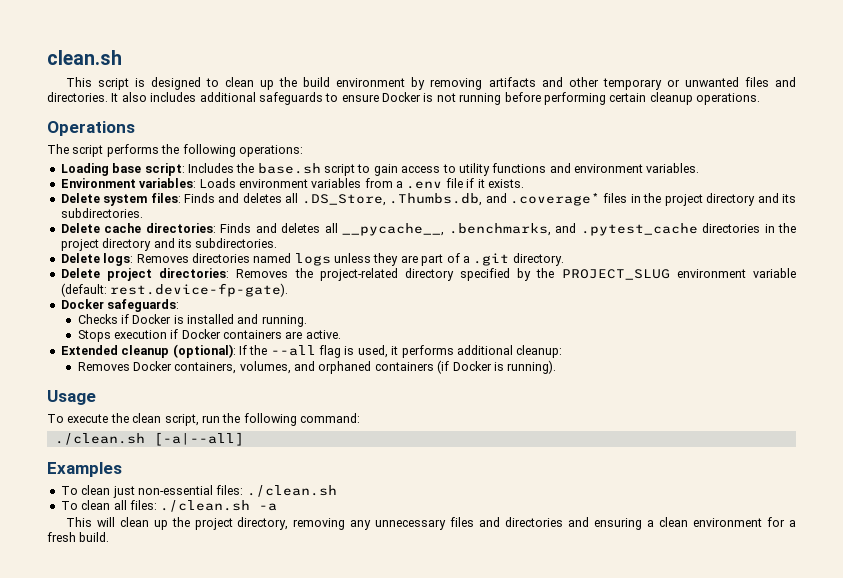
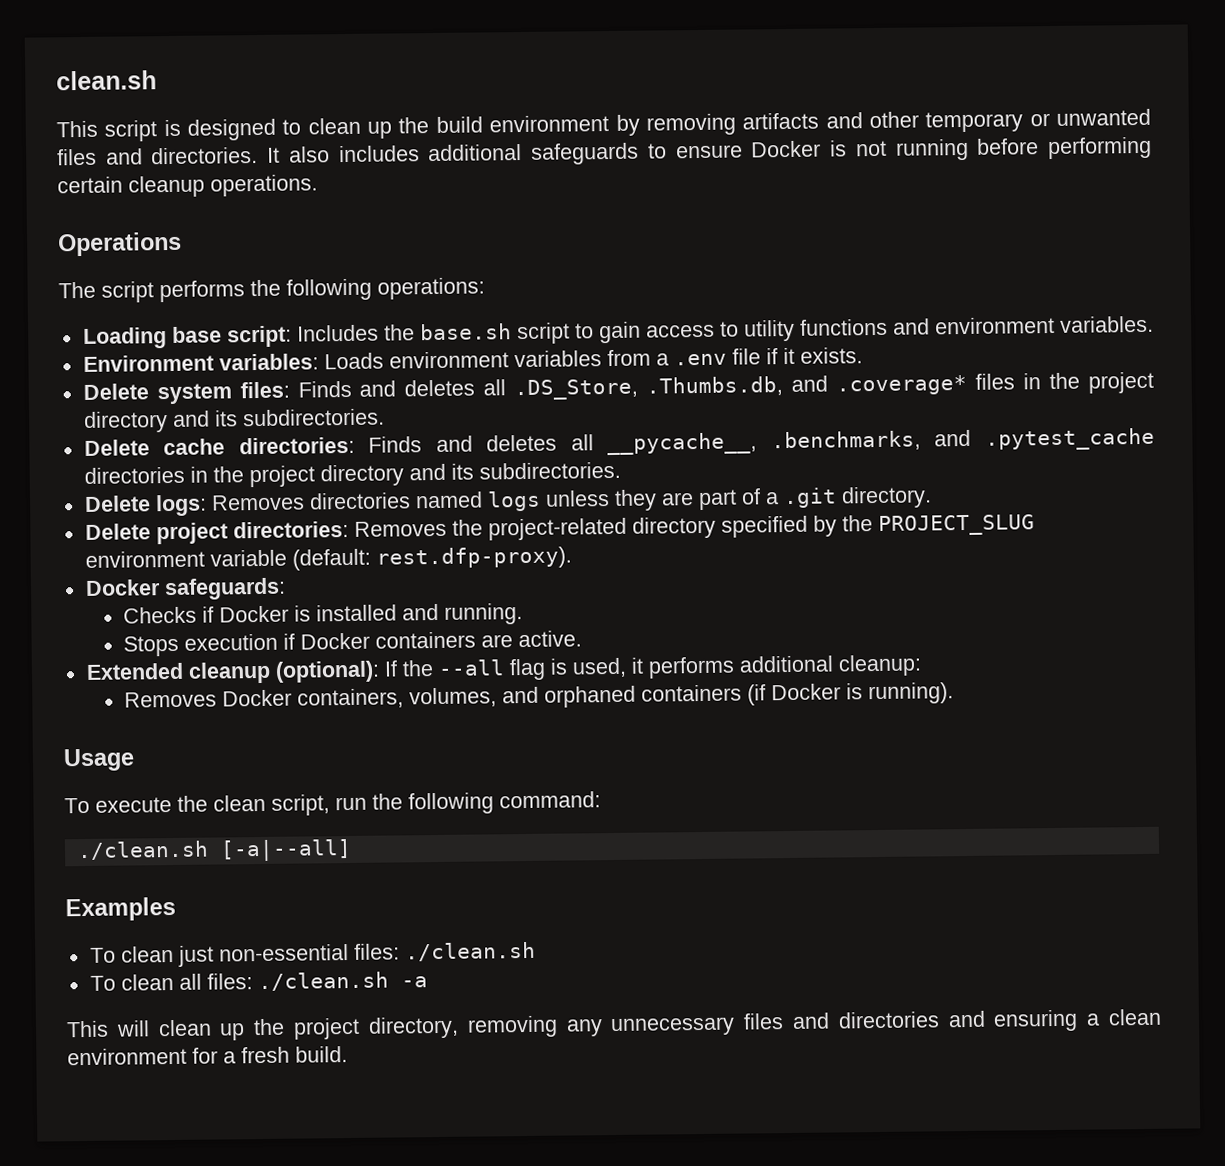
- Delete project directories: Removes the project-related directory specified by the PROJECT_SLUG environment variable (default: rest.device-fp-gate).
+ Delete project directories: Removes the project-related directory specified by the PROJECT_SLUG environment variable (default: rest.dfp-proxy).

